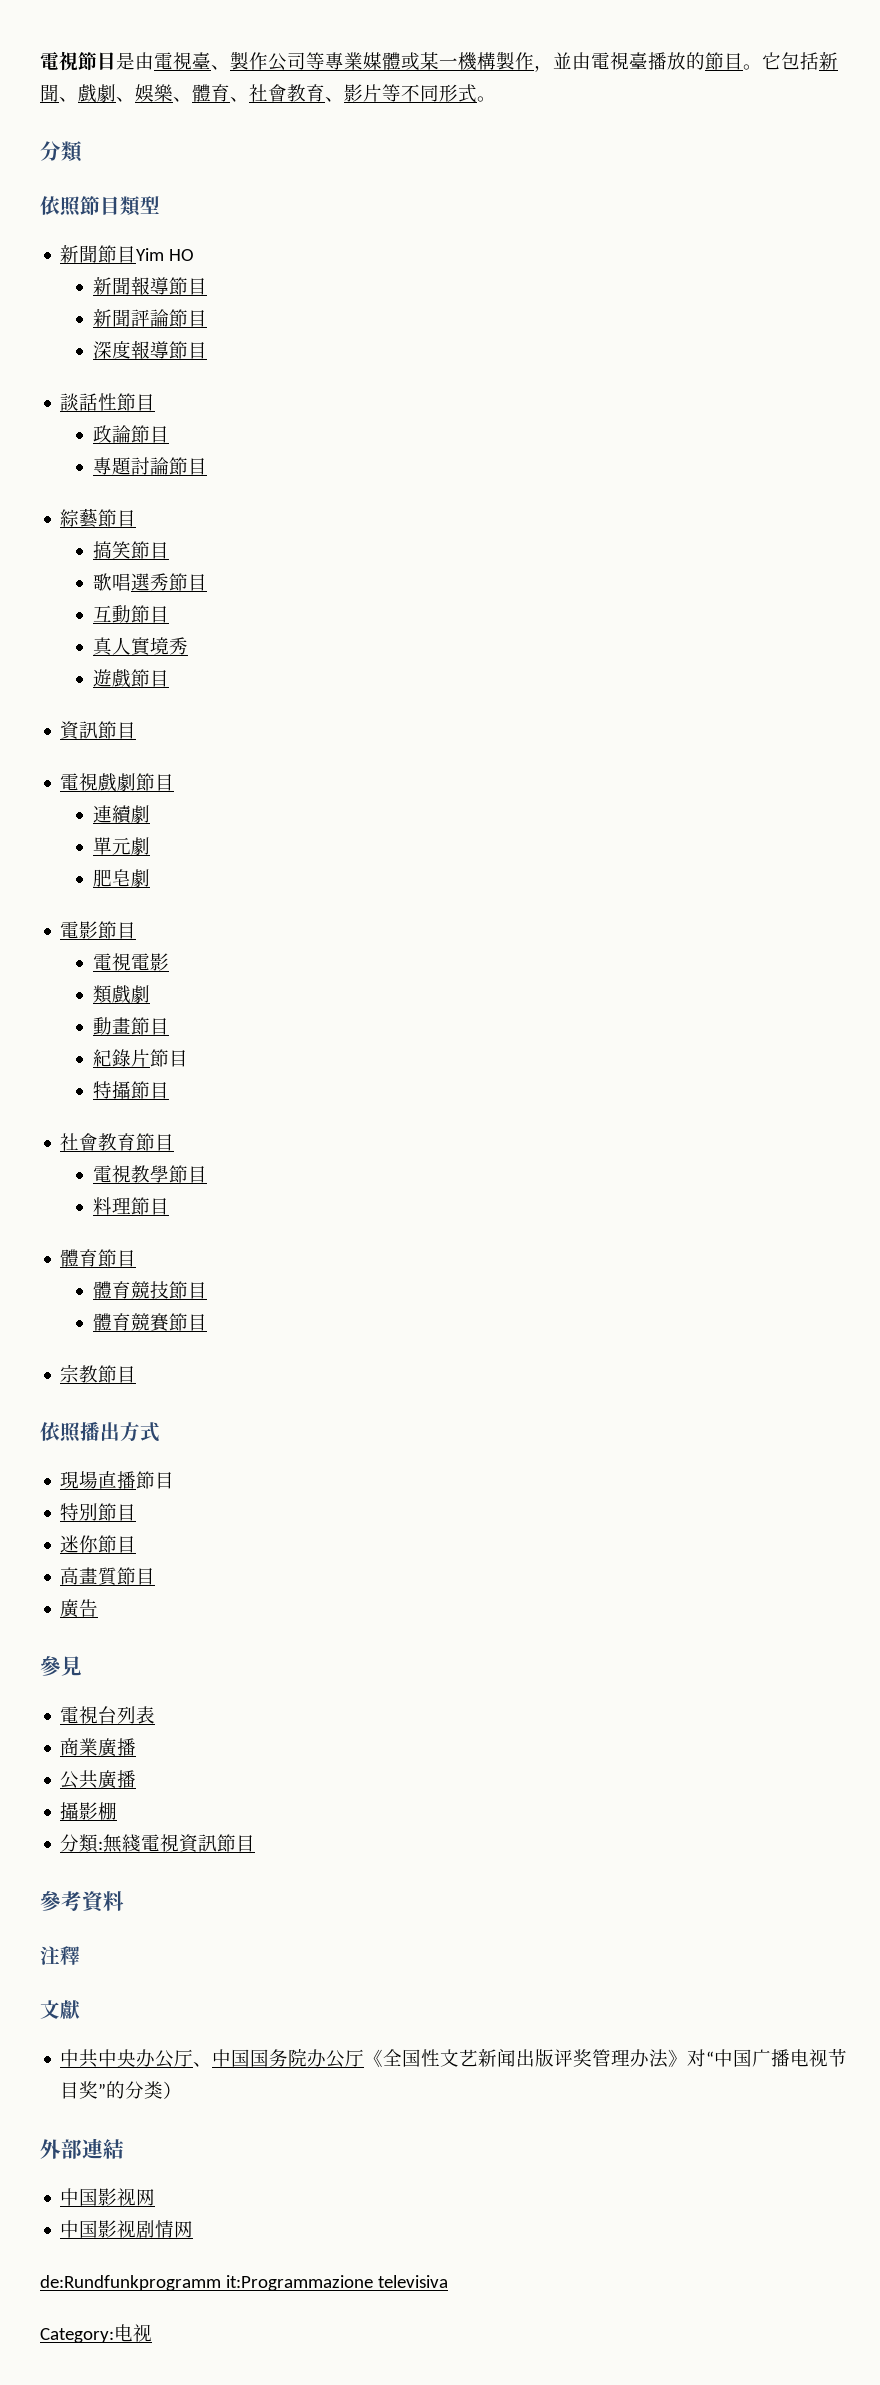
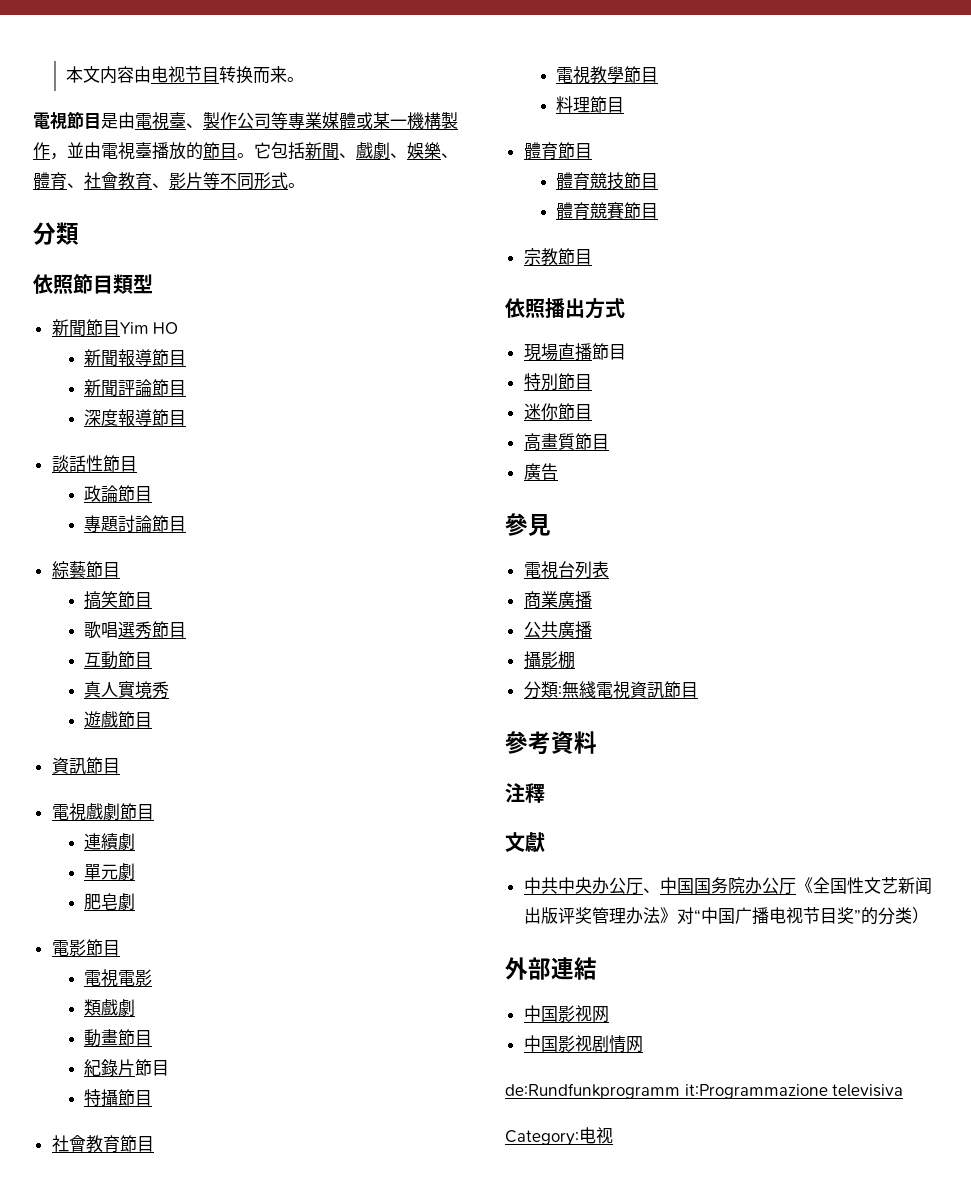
+ 本文内容由电视节目转换而来。

